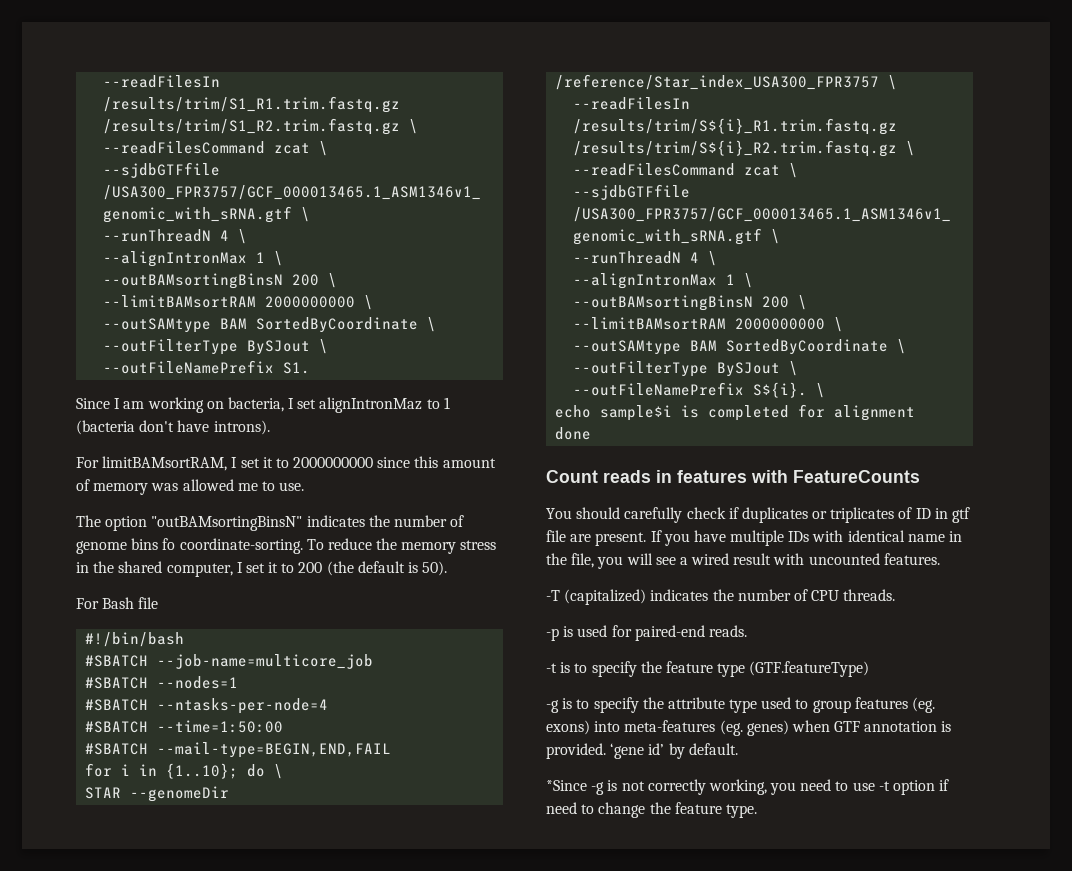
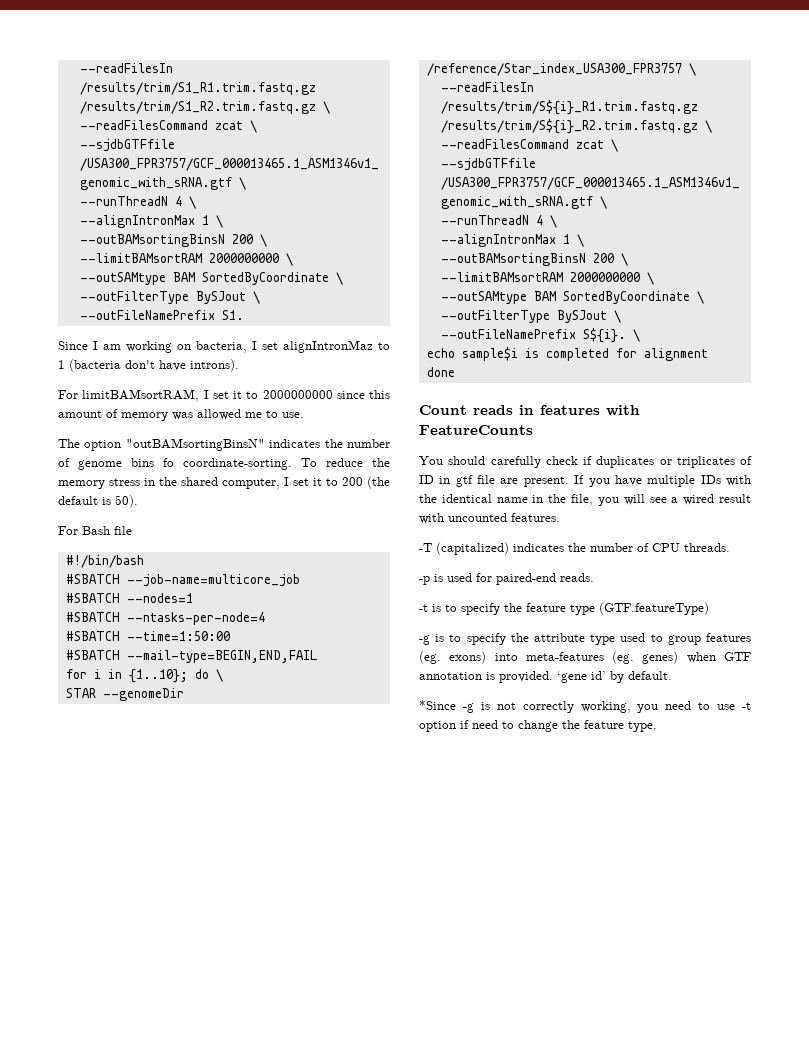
- If you have multiple IDs with identical name in the file, you will see a wired result with uncounted features.
+ If you have multiple IDs with the identical name in the file, you will see a wired result with uncounted features.

